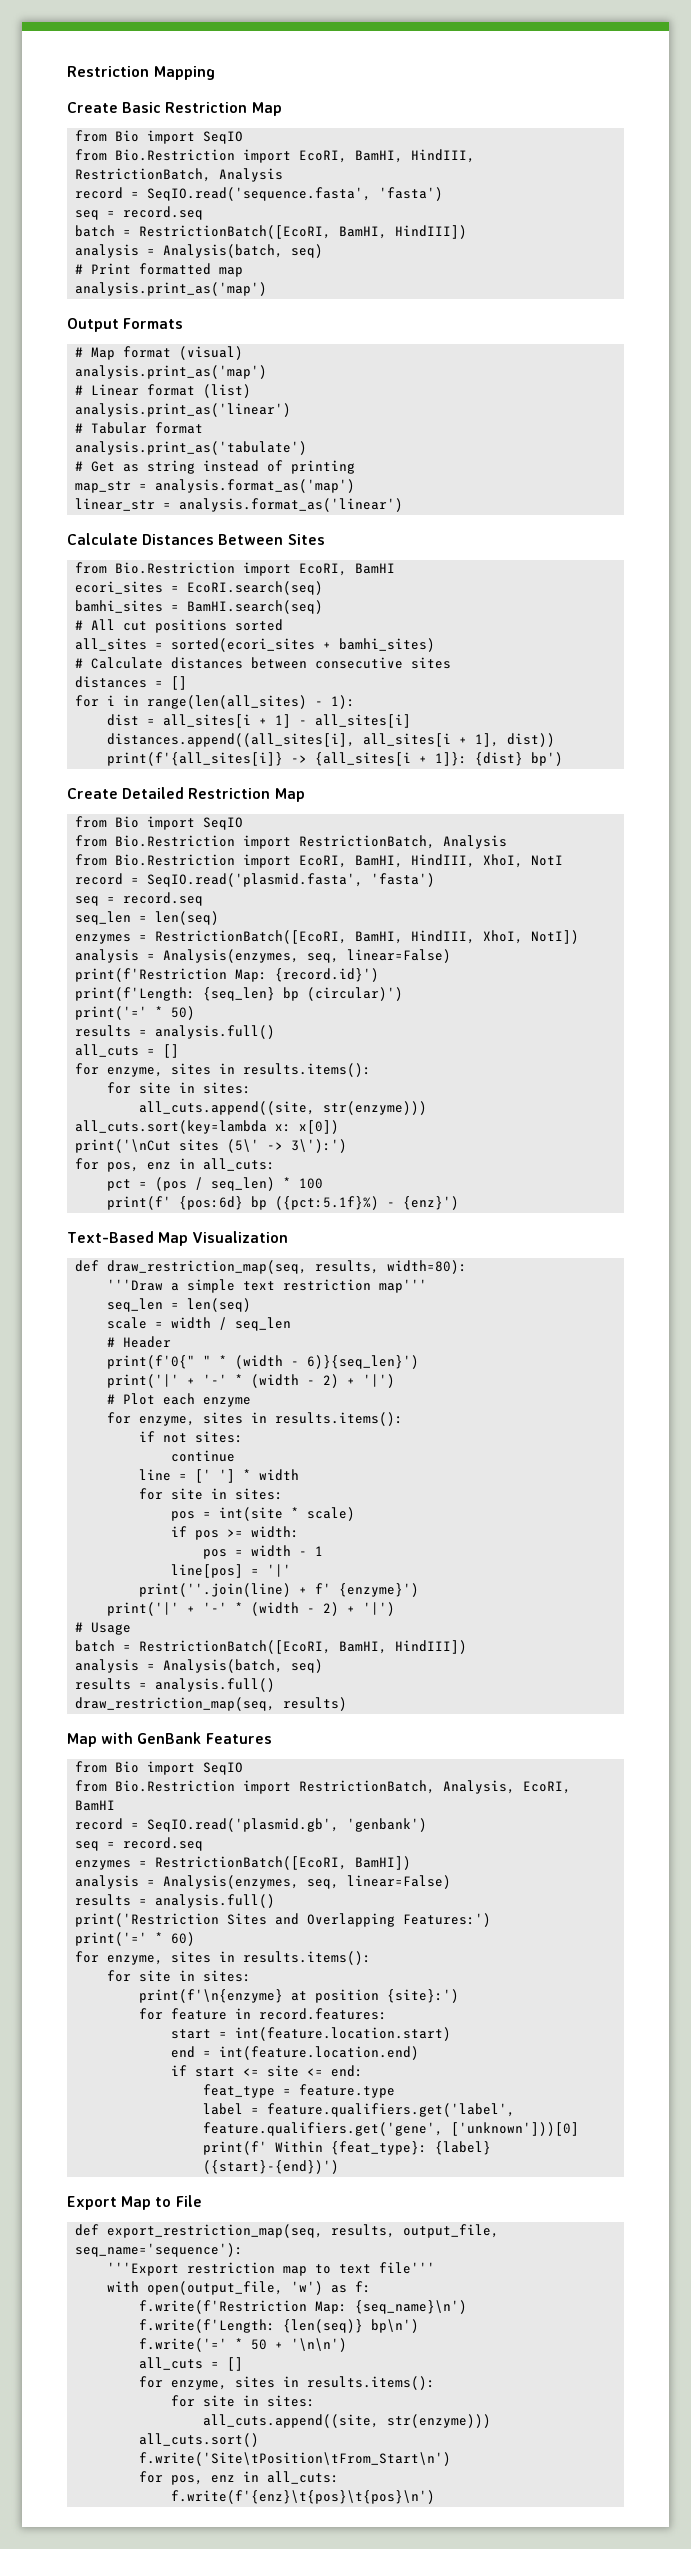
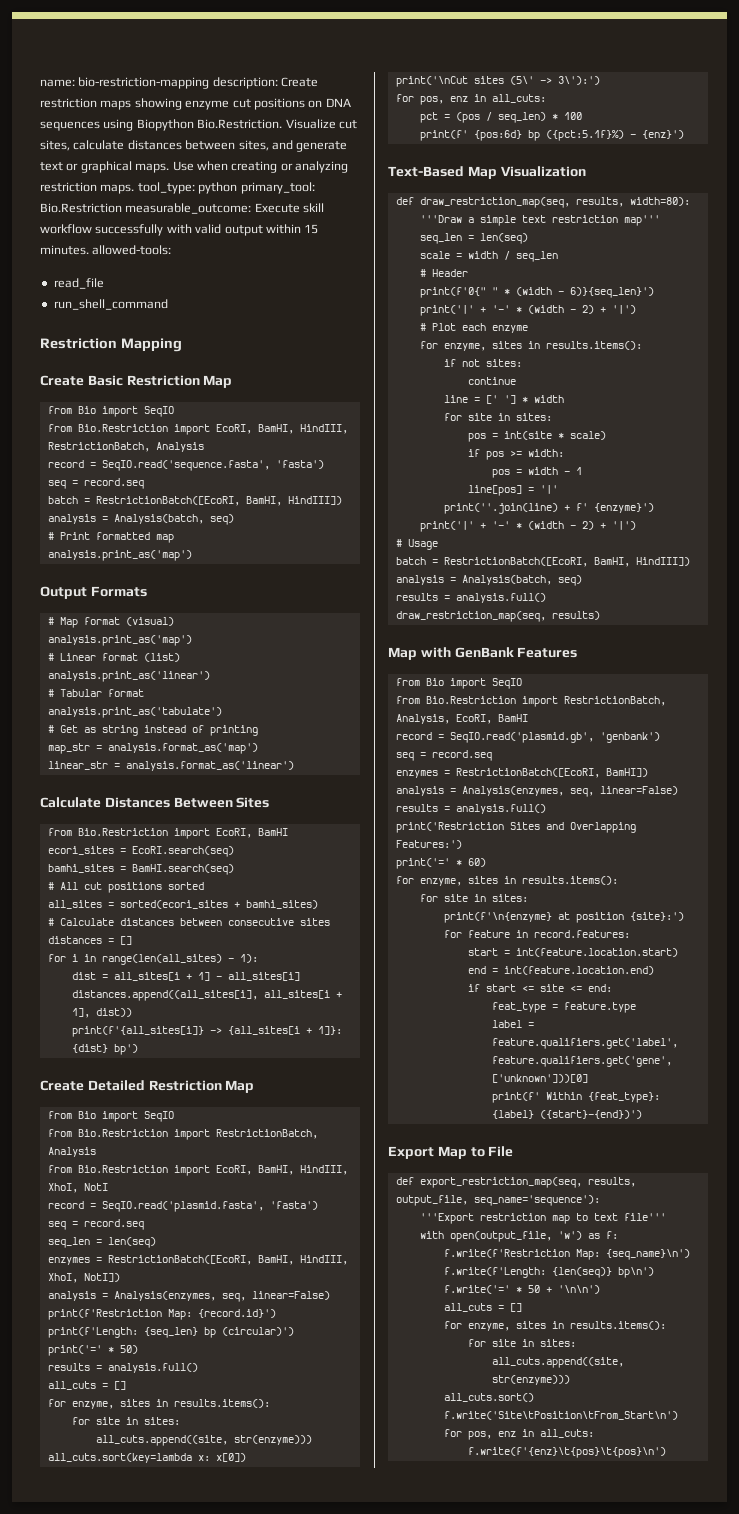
+ name: bio-restriction-mapping description: Create restriction maps showing enzyme cut positions on DNA sequences using Biopython Bio.Restriction. Visualize cut sites, calculate distances between sites, and generate text or graphical maps. Use when creating or analyzing restriction maps. tool_type: python primary_tool: Bio.Restriction measurable_outcome: Execute skill workflow successfully with valid output within 15 minutes. allowed-tools:
+ read_file
+ run_shell_command

